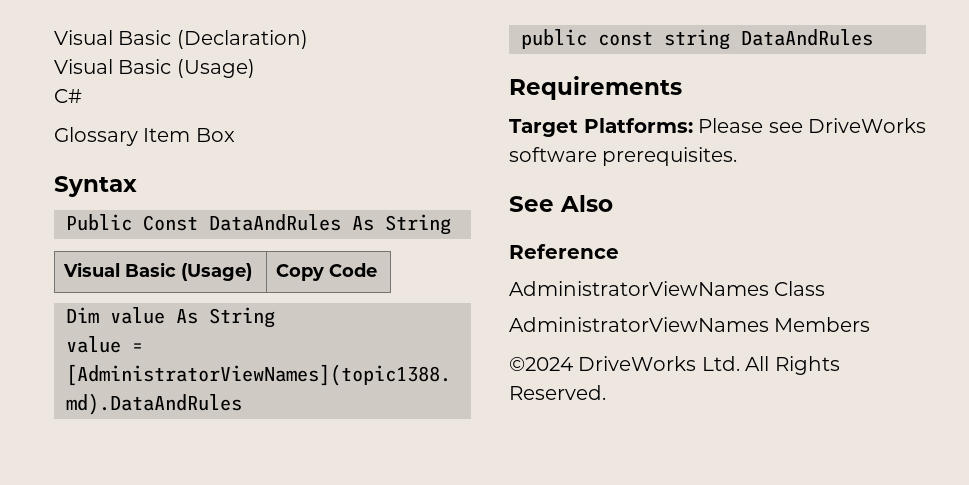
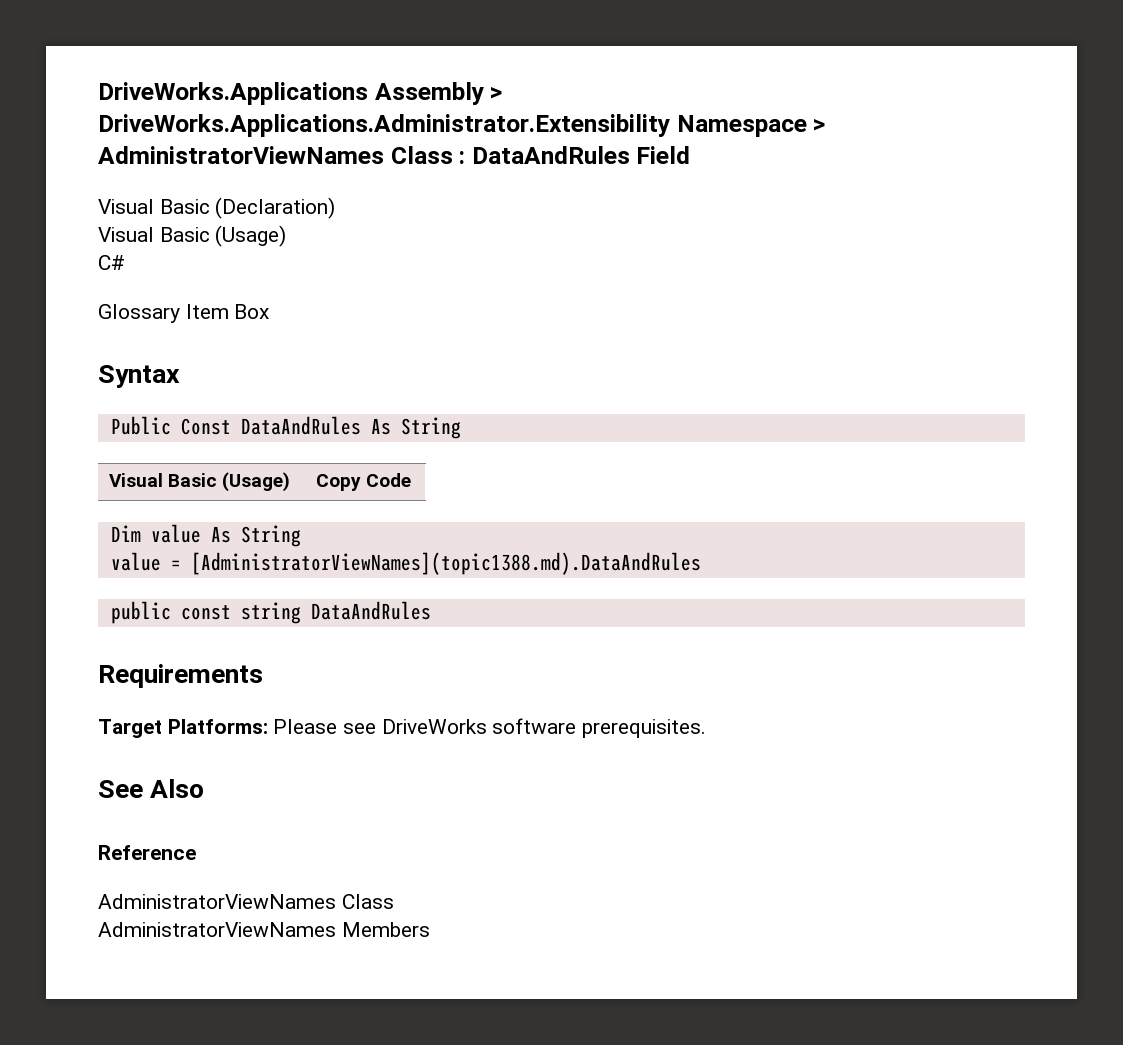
+ DriveWorks.Applications Assembly > DriveWorks.Applications.Administrator.Extensibility Namespace > AdministratorViewNames Class : DataAndRules Field
- ©2024 DriveWorks Ltd. All Rights Reserved.

